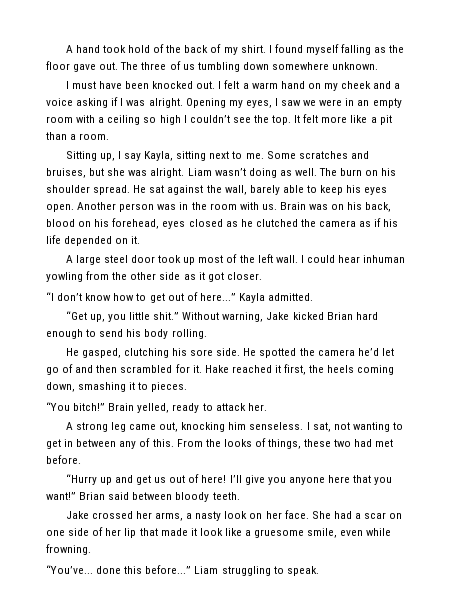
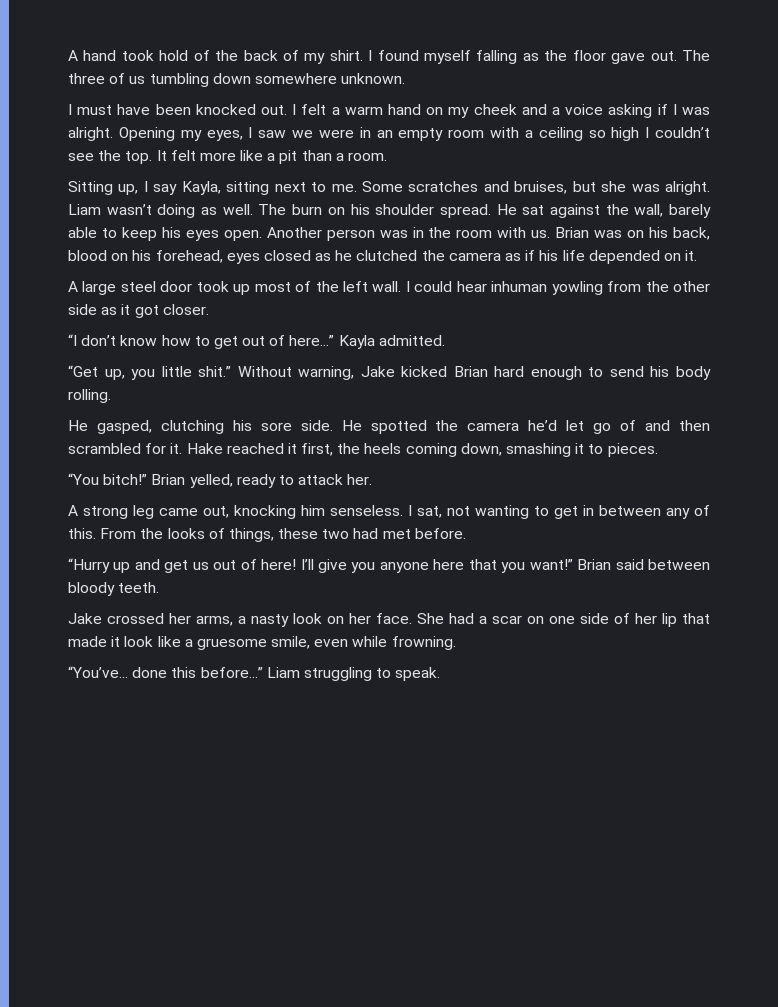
- Brain was on his back, blood on his forehead, eyes closed as he clutched the camera as if his life depended on it.
+ Brian was on his back, blood on his forehead, eyes closed as he clutched the camera as if his life depended on it.
- Brain yelled, ready to attack her.
+ Brian yelled, ready to attack her.

